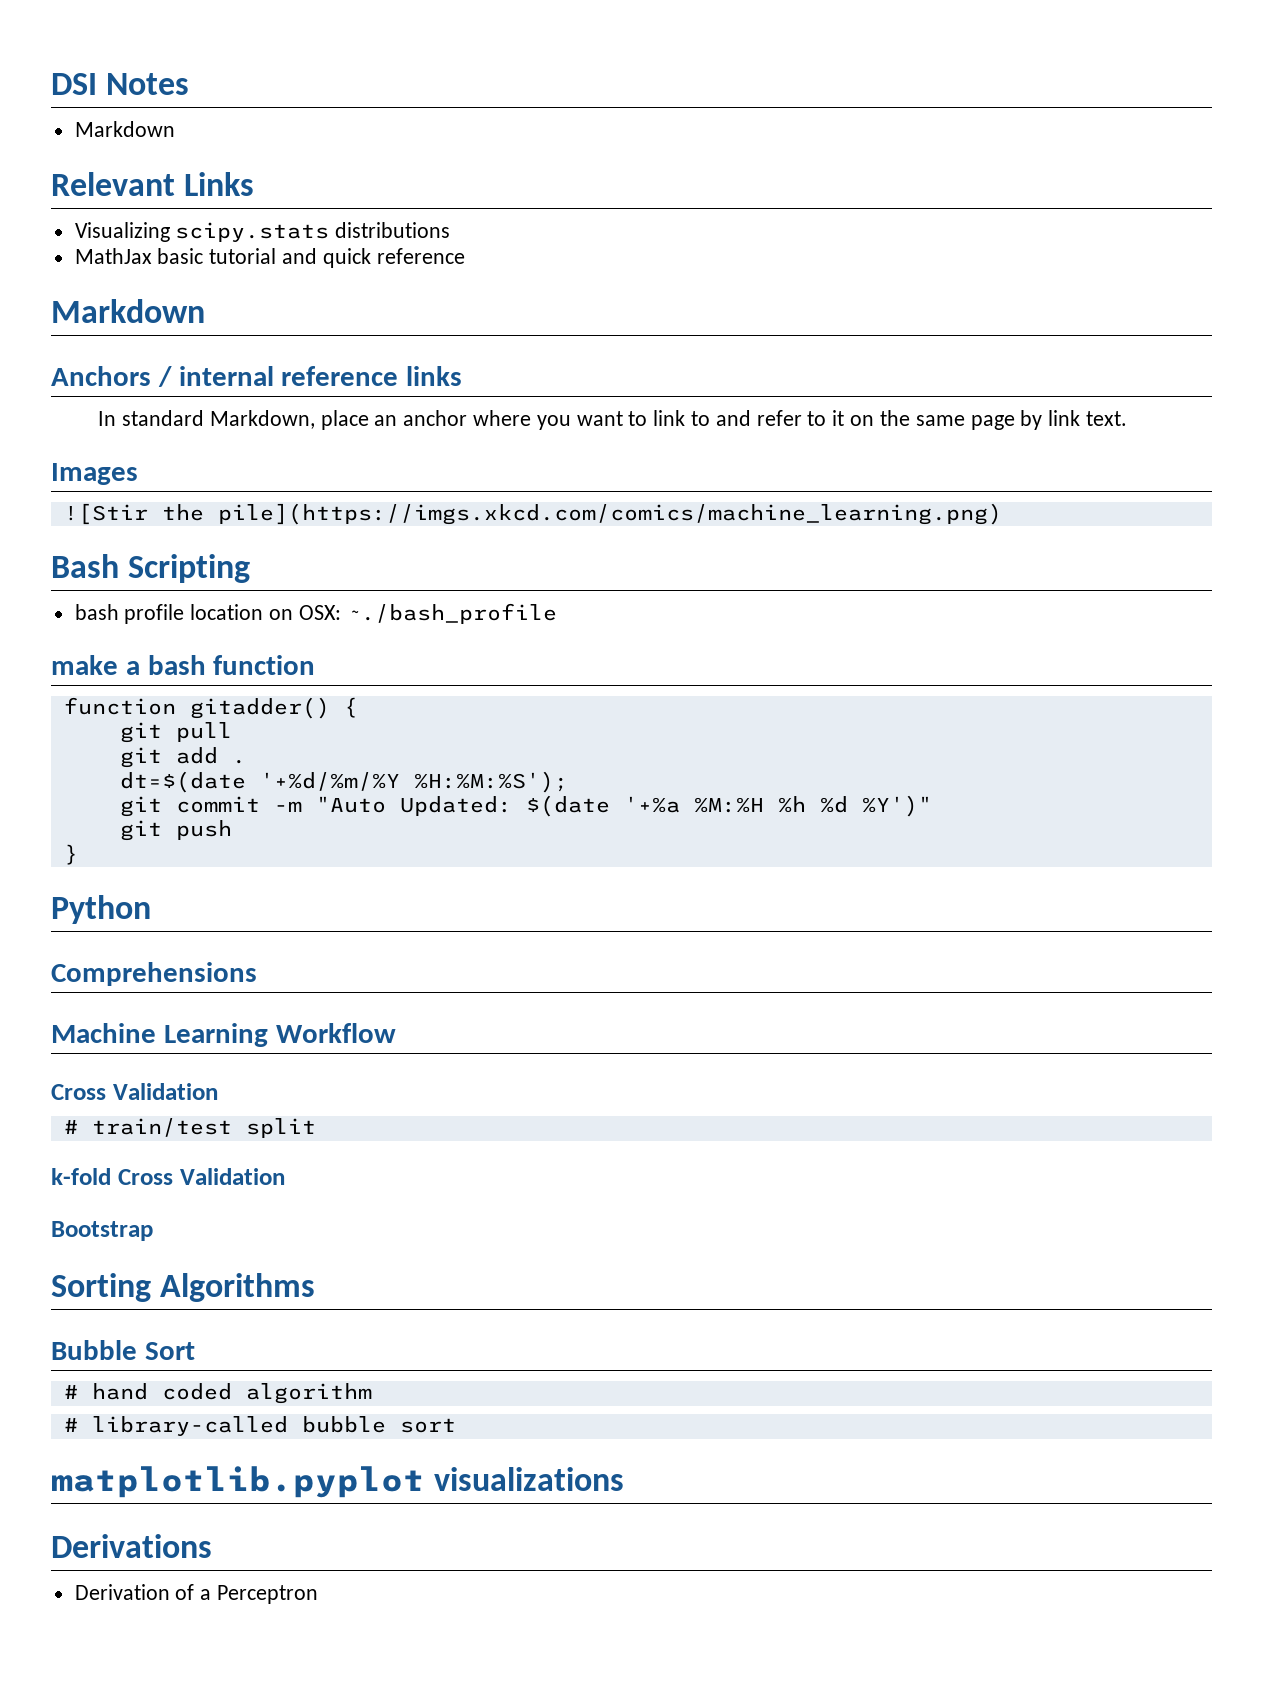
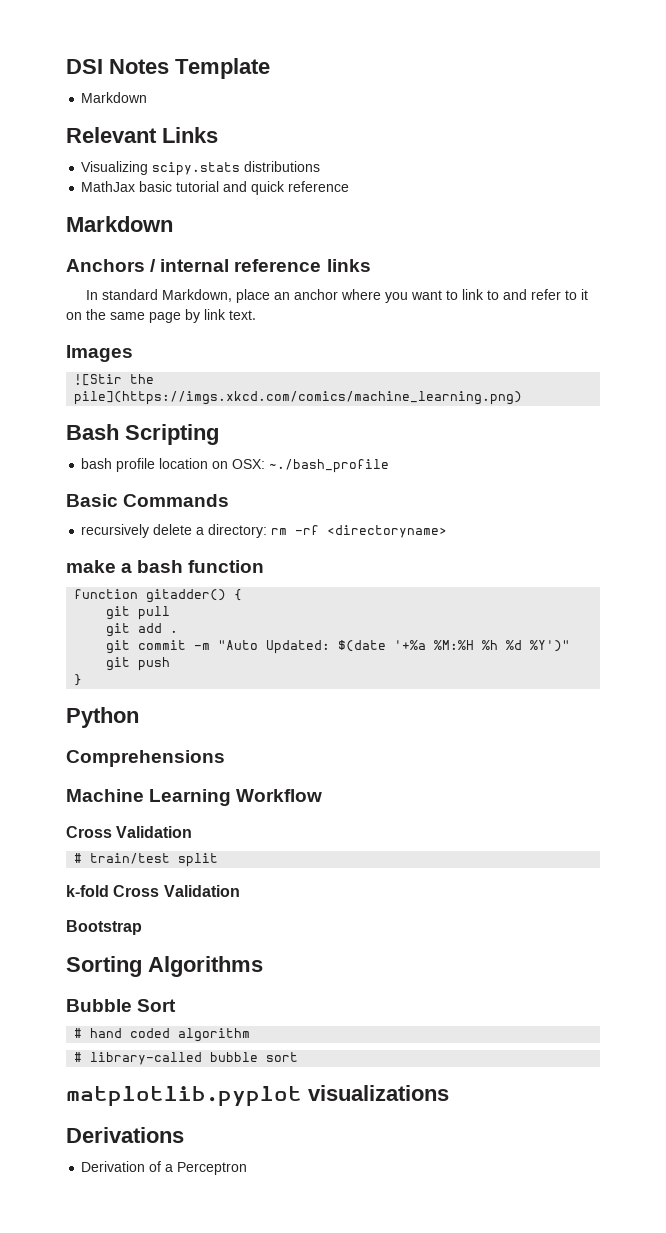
- DSI Notes
+ DSI Notes Template
+ Basic Commands
+ recursively delete a directory: rm -rf <directoryname>
- dt=$(date '+%d/%m/%Y %H:%M:%S');

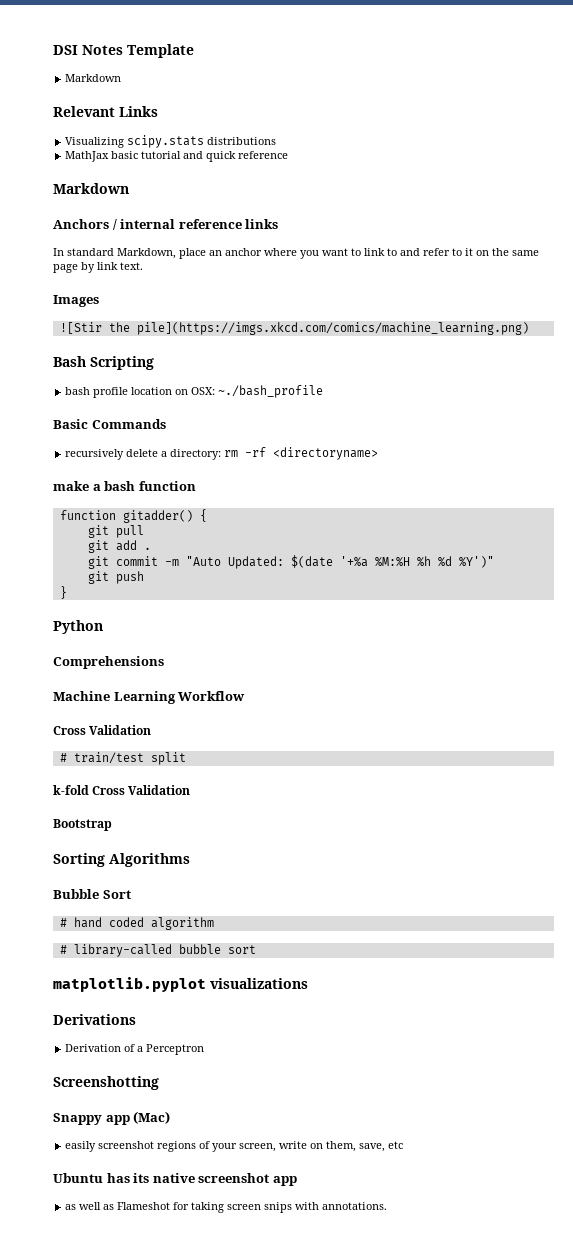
+ Screenshotting
+ Snappy app (Mac)
+ easily screenshot regions of your screen, write on them, save, etc
+ Ubuntu has its native screenshot app
+ as well as Flameshot for taking screen snips with annotations.

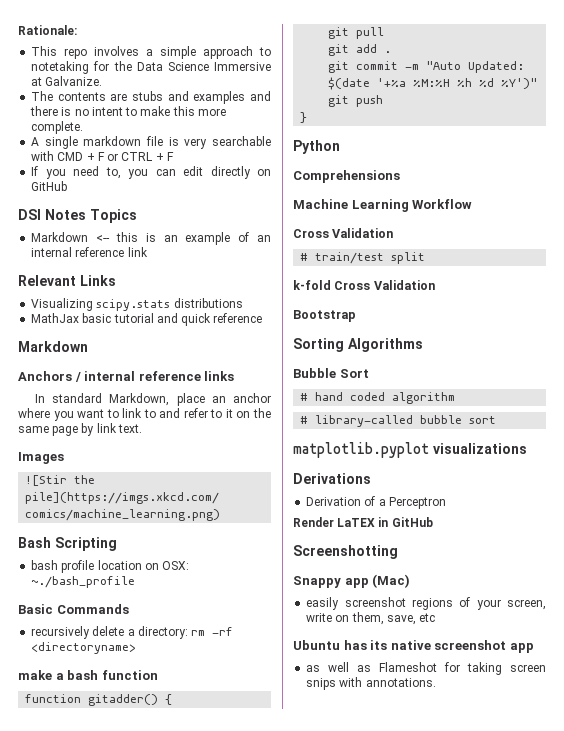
+ Rationale:
+ This repo involves a simple approach to notetaking for the Data Science Immersive at Galvanize.
+ The contents are stubs and examples and there is no intent to make this more complete.
+ A single markdown file is very searchable with CMD + F or CTRL + F
+ If you need to, you can edit directly on GitHub
- DSI Notes Template
- Markdown
+ DSI Notes Topics
+ Markdown <-- this is an example of an internal reference link
+ Render LaTEX in GitHub

